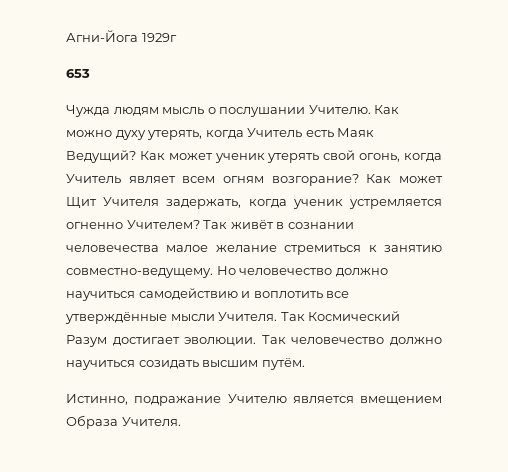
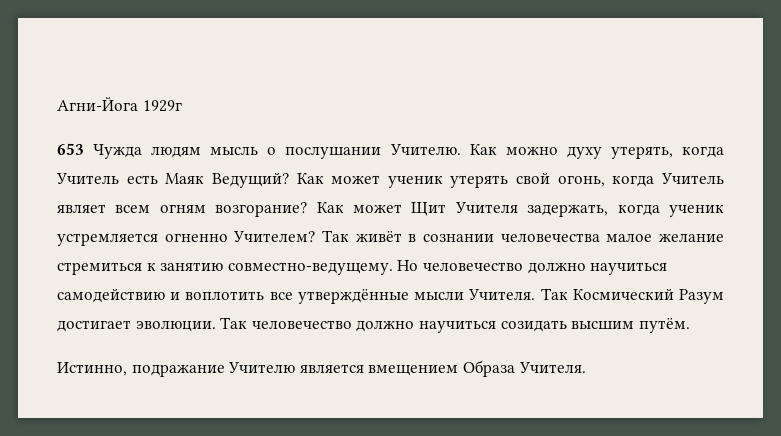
- 653
- Чужда людям мысль о послушании Учителю.
+ 653 Чужда людям мысль о послушании Учителю.

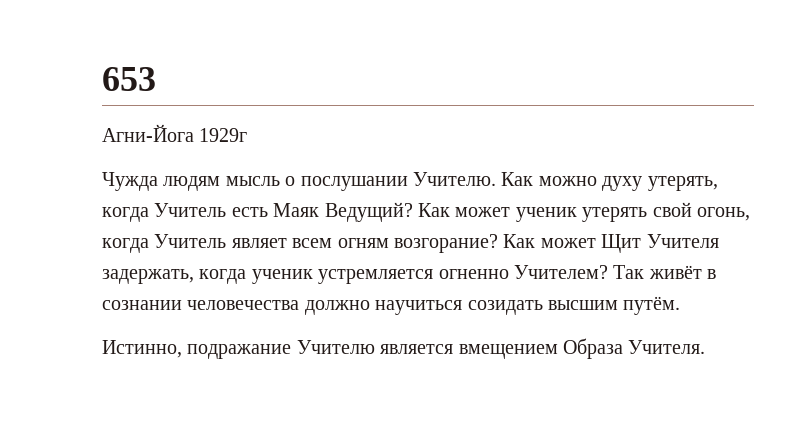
+ 653
- 653 Чужда людям мысль о послушании Учителю.
+ Чужда людям мысль о послушании Учителю.
- Так живёт в сознании человечества малое желание стремиться к занятию совместно-ведущему. Но человечество должно научиться самодействию и воплотить все утверждённые мысли Учителя. Так Космический Разум достигает эволюции. Так человечество должно научиться созидать высшим путём.
+ Так живёт в сознании человечества должно научиться созидать высшим путём.

